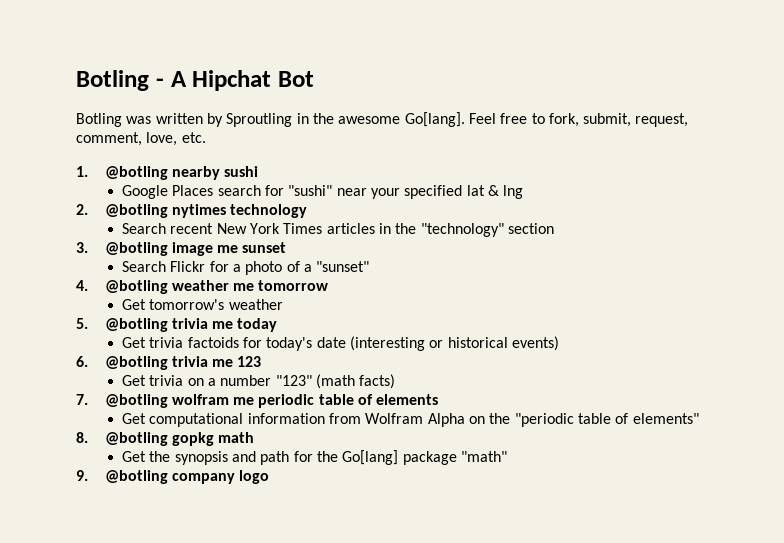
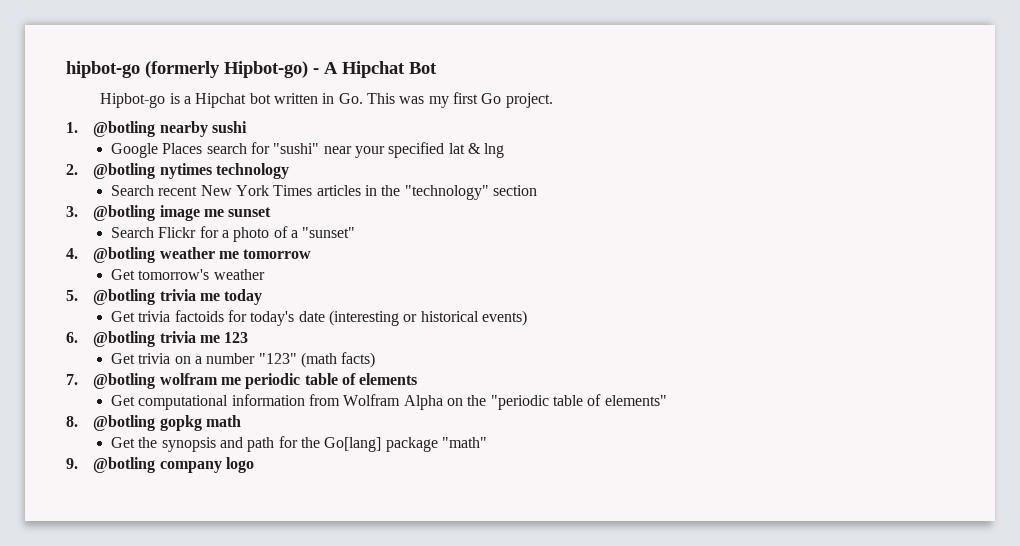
- Botling - A Hipchat Bot
+ hipbot-go (formerly Hipbot-go) - A Hipchat Bot
- Botling was written by Sproutling in the awesome Go[lang]. Feel free to fork, submit, request, comment, love, etc.
+ Hipbot-go is a Hipchat bot written in Go. This was my first Go project.

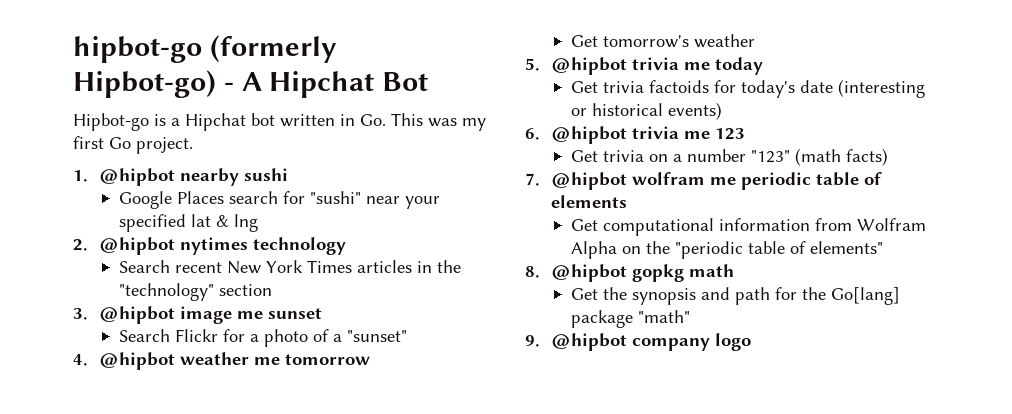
- 1. @botling nearby sushi
+ 1. @hipbot nearby sushi
- 2. @botling nytimes technology
+ 2. @hipbot nytimes technology
- 3. @botling image me sunset
+ 3. @hipbot image me sunset
- 4. @botling weather me tomorrow
+ 4. @hipbot weather me tomorrow
- 5. @botling trivia me today
+ 5. @hipbot trivia me today
- 6. @botling trivia me 123
+ 6. @hipbot trivia me 123
- 7. @botling wolfram me periodic table of elements
+ 7. @hipbot wolfram me periodic table of elements
- 8. @botling gopkg math
+ 8. @hipbot gopkg math
- 9. @botling company logo
+ 9. @hipbot company logo

